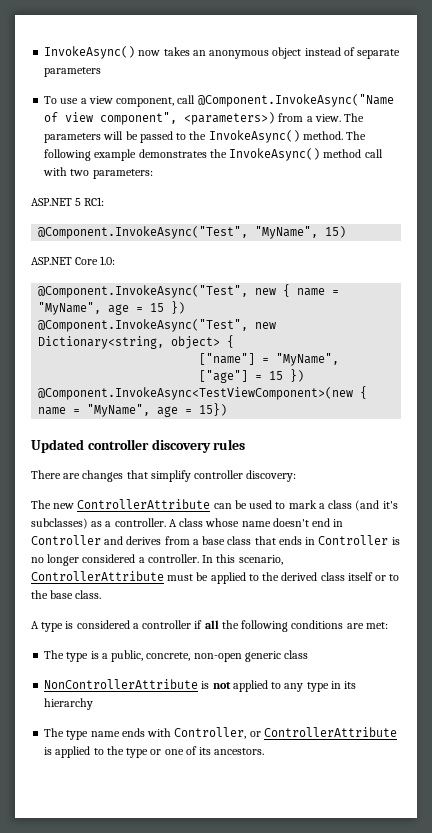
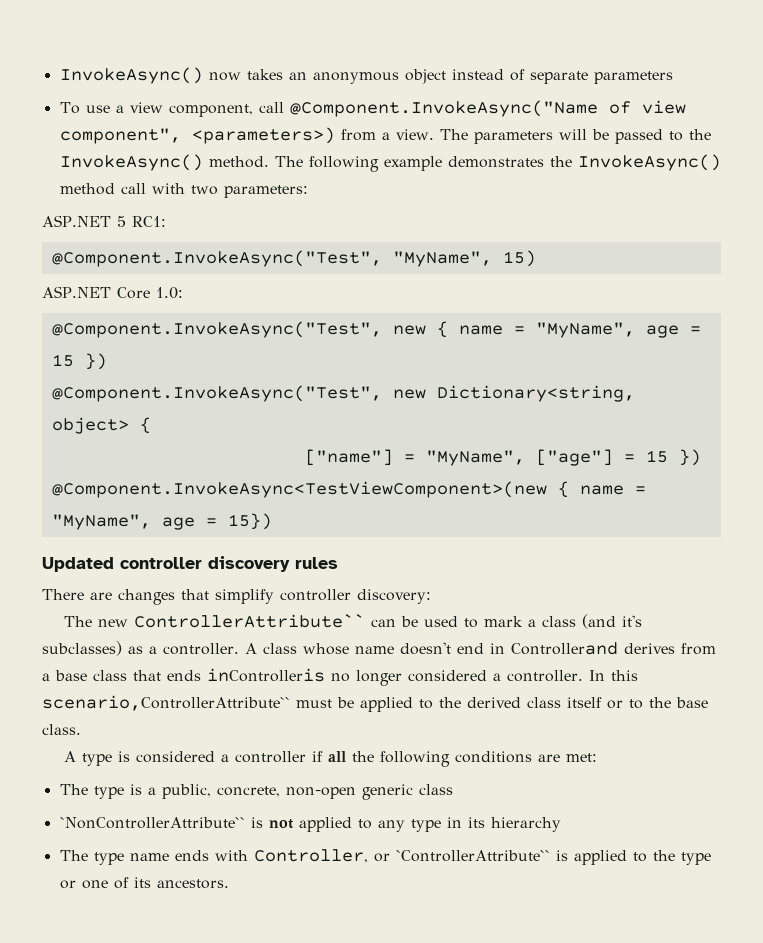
- The new ControllerAttribute can be used to mark a class (and it's subclasses) as a controller.
+ The new ControllerAttribute`` can be used to mark a class (and it's subclasses) as a controller.
- A class whose name doesn't end in Controller and derives from a base class that ends in Controller is no longer considered a controller.
+ A class whose name doesn't end in Controllerand derives from a base class that ends inControlleris no longer considered a controller.
- In this scenario, ControllerAttribute must be applied to the derived class itself or to the base class.
+ In this scenario,ControllerAttribute`` must be applied to the derived class itself or to the base class.
- NonControllerAttribute is not applied to any type in its hierarchy
+ `NonControllerAttribute`` is not applied to any type in its hierarchy
- The type name ends with Controller, or ControllerAttribute is applied to the type or one of its ancestors.
+ The type name ends with Controller, or `ControllerAttribute`` is applied to the type or one of its ancestors.

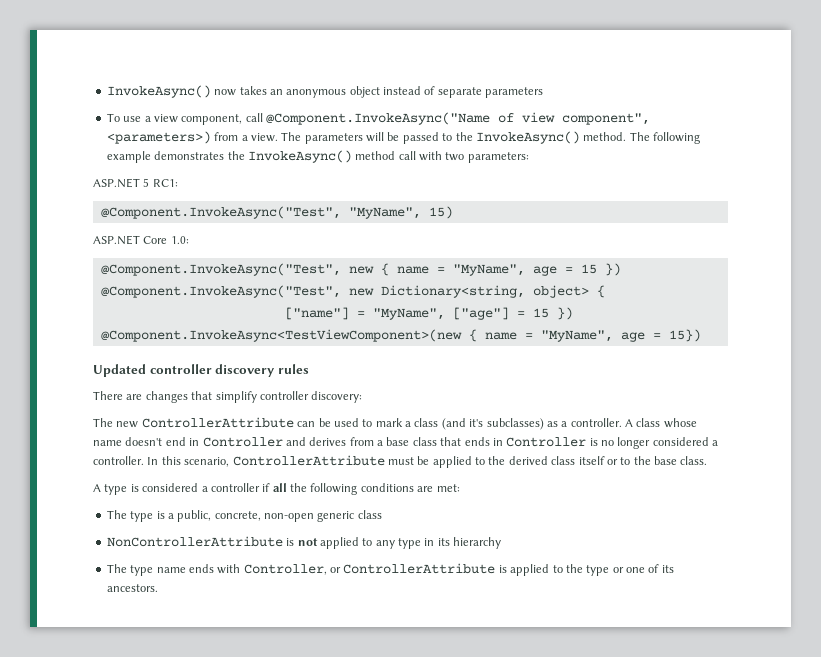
- The new ControllerAttribute`` can be used to mark a class (and it's subclasses) as a controller.
+ The new ControllerAttribute can be used to mark a class (and it's subclasses) as a controller.
- A class whose name doesn't end in Controllerand derives from a base class that ends inControlleris no longer considered a controller.
+ A class whose name doesn't end in Controller and derives from a base class that ends in Controller is no longer considered a controller.
- In this scenario,ControllerAttribute`` must be applied to the derived class itself or to the base class.
+ In this scenario, ControllerAttribute must be applied to the derived class itself or to the base class.
- `NonControllerAttribute`` is not applied to any type in its hierarchy
+ NonControllerAttribute is not applied to any type in its hierarchy
- The type name ends with Controller, or `ControllerAttribute`` is applied to the type or one of its ancestors.
+ The type name ends with Controller, or ControllerAttribute is applied to the type or one of its ancestors.

